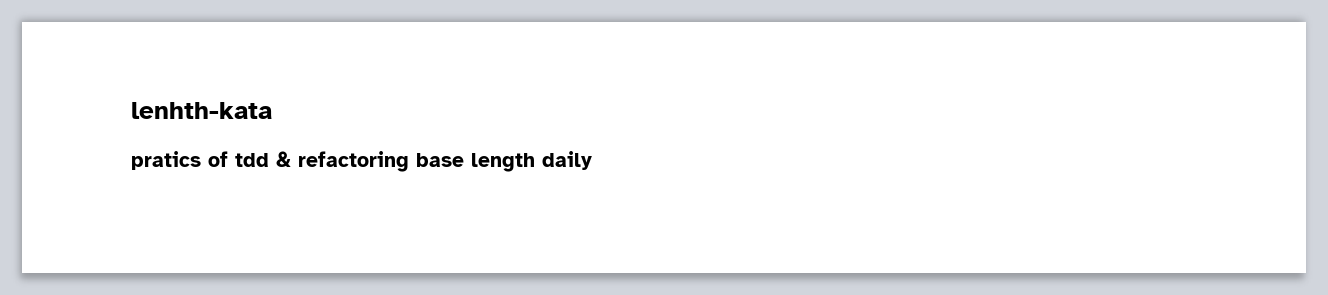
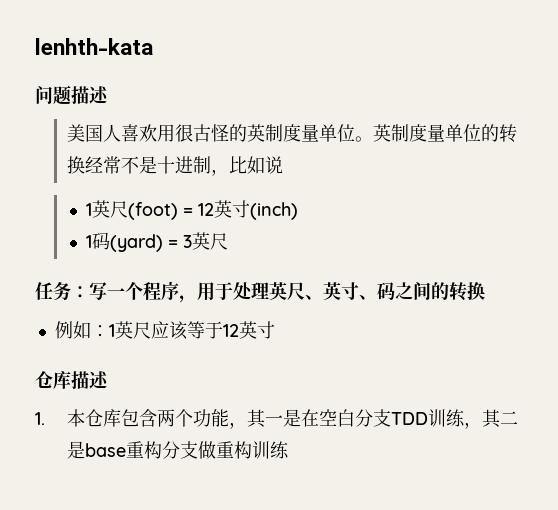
- pratics of tdd & refactoring base length daily
+ 问题描述
+ 美国人喜欢用很古怪的英制度量单位。英制度量单位的转换经常不是十进制，比如说
+ 1英尺(foot) = 12英寸(inch)
+ 1码(yard) = 3英尺
+ 任务：写一个程序，用于处理英尺、英寸、码之间的转换
+ 例如：1英尺应该等于12英寸
+ 仓库描述
+ 1.本仓库包含两个功能，其一是在空白分支TDD训练，其二是base重构分支做重构训练

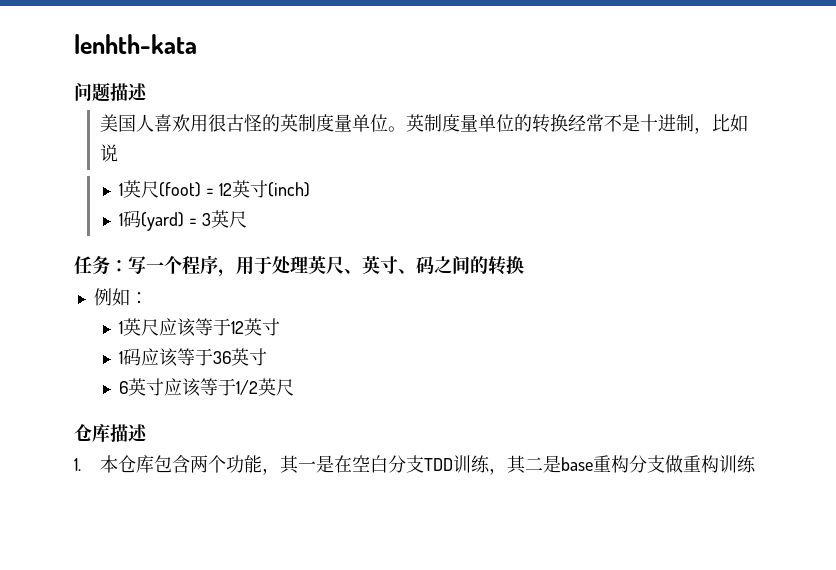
- 例如：1英尺应该等于12英寸
+ 例如：
+ 1英尺应该等于12英寸
+ 1码应该等于36英寸
+ 6英寸应该等于1/2英尺

